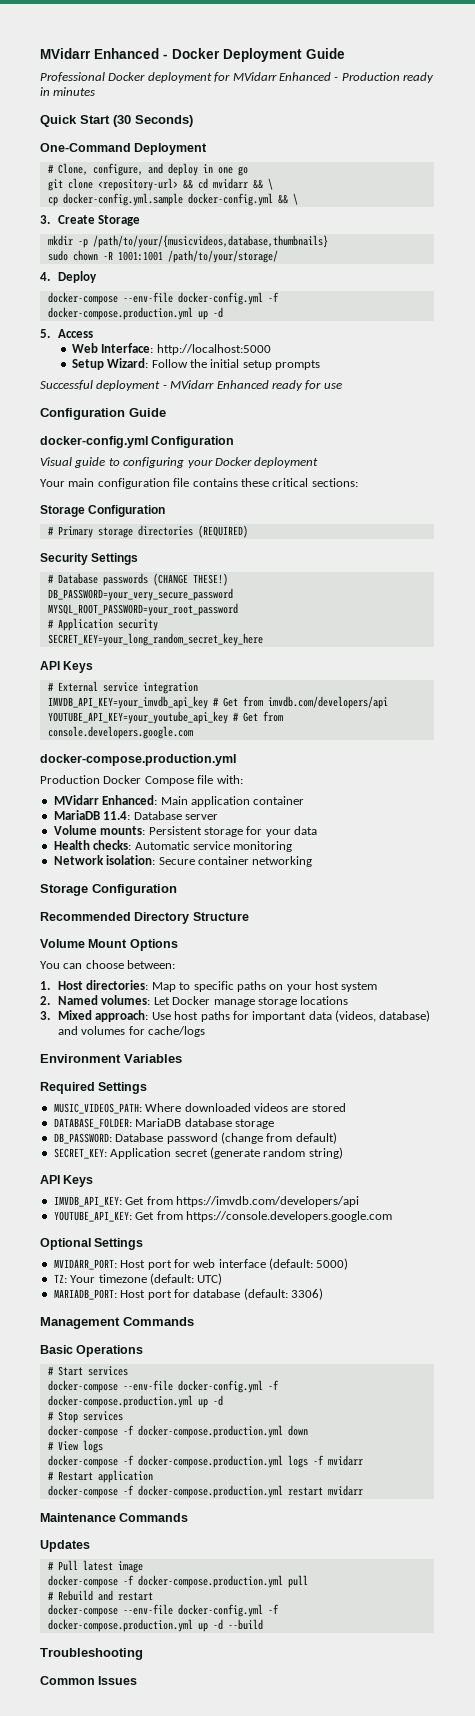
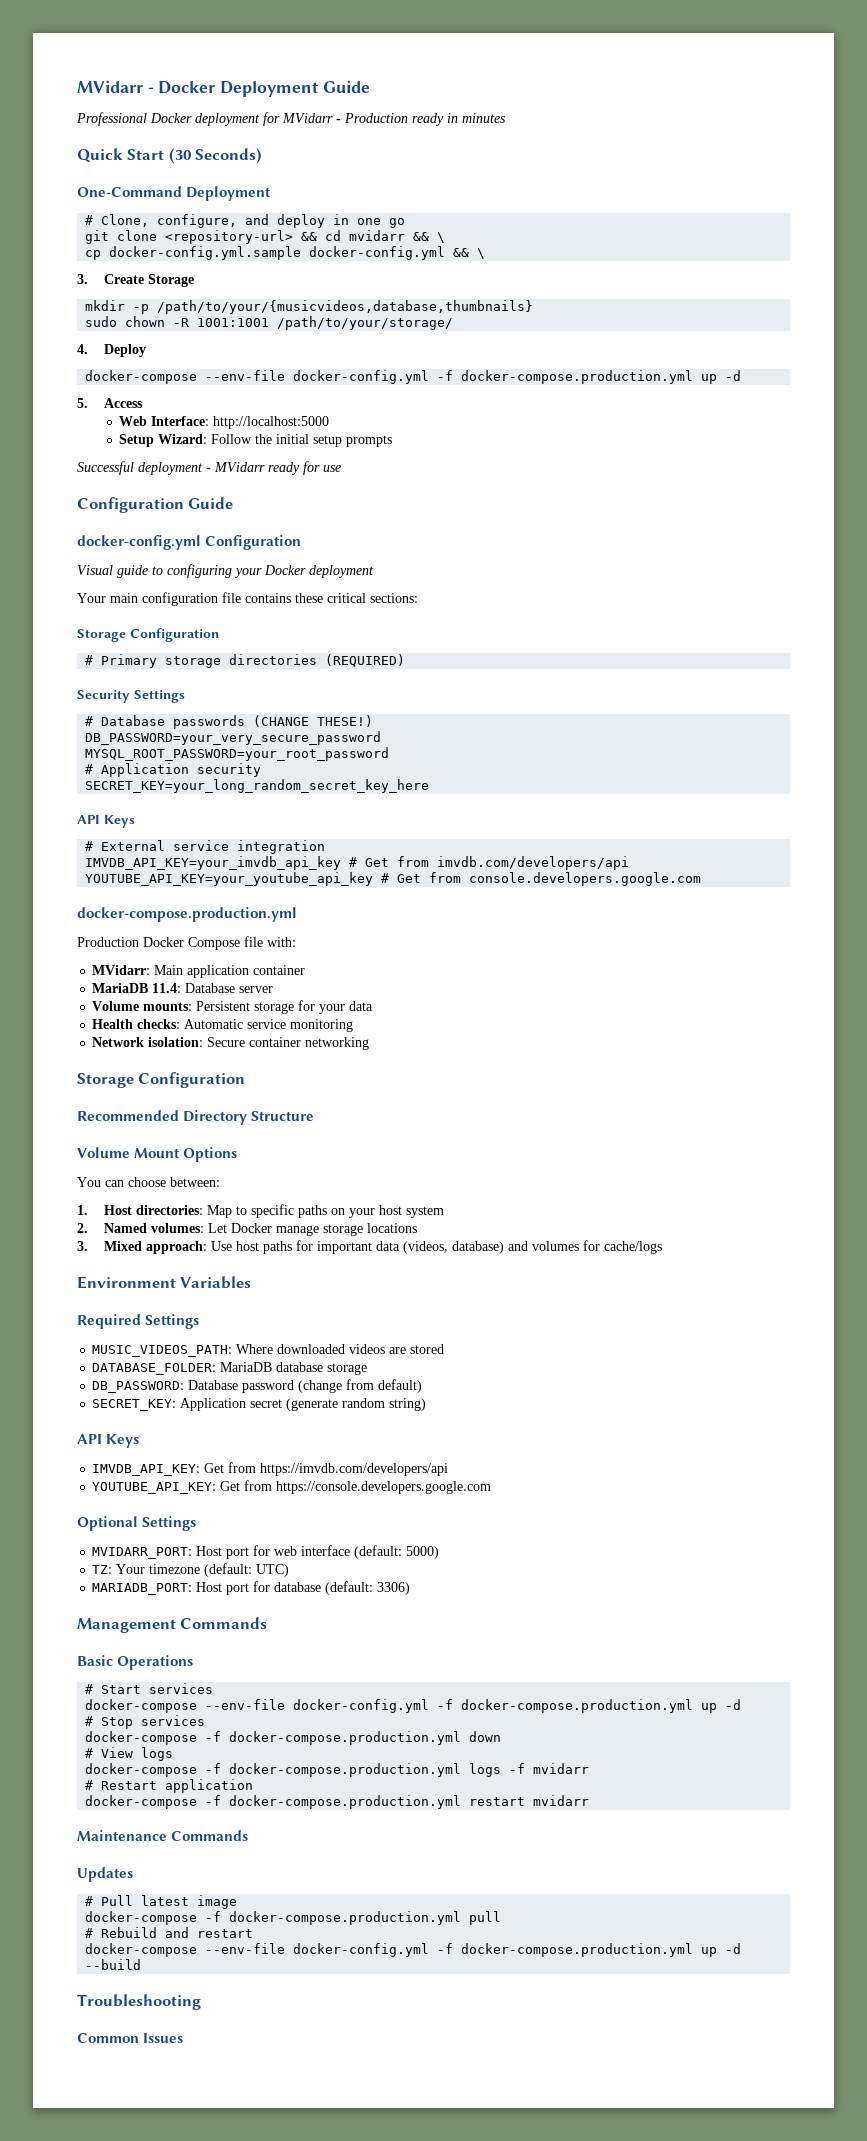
- MVidarr Enhanced - Docker Deployment Guide
+ MVidarr - Docker Deployment Guide
- Professional Docker deployment for MVidarr Enhanced - Production ready in minutes
+ Professional Docker deployment for MVidarr - Production ready in minutes
- Successful deployment - MVidarr Enhanced ready for use
+ Successful deployment - MVidarr ready for use
- MVidarr Enhanced: Main application container
+ MVidarr: Main application container

